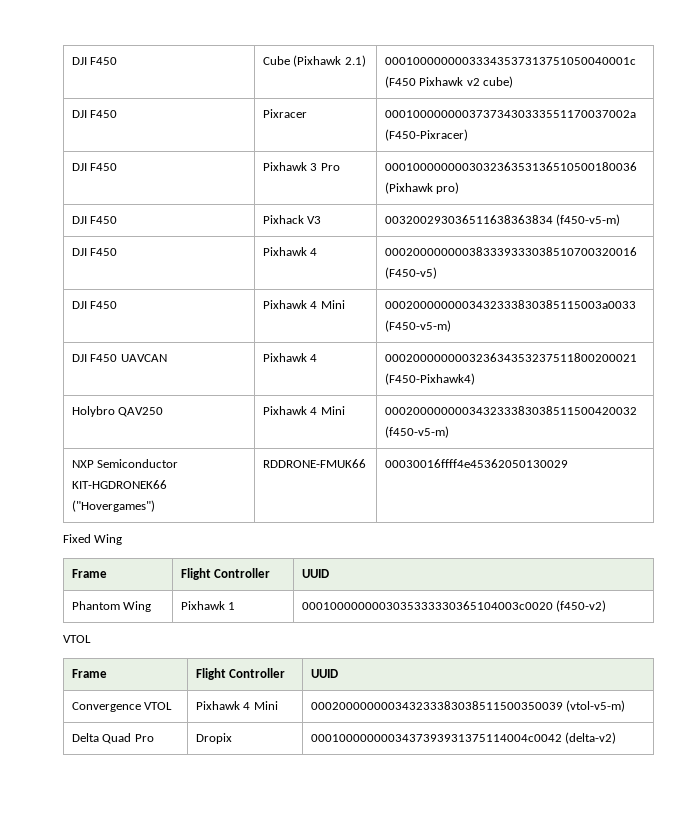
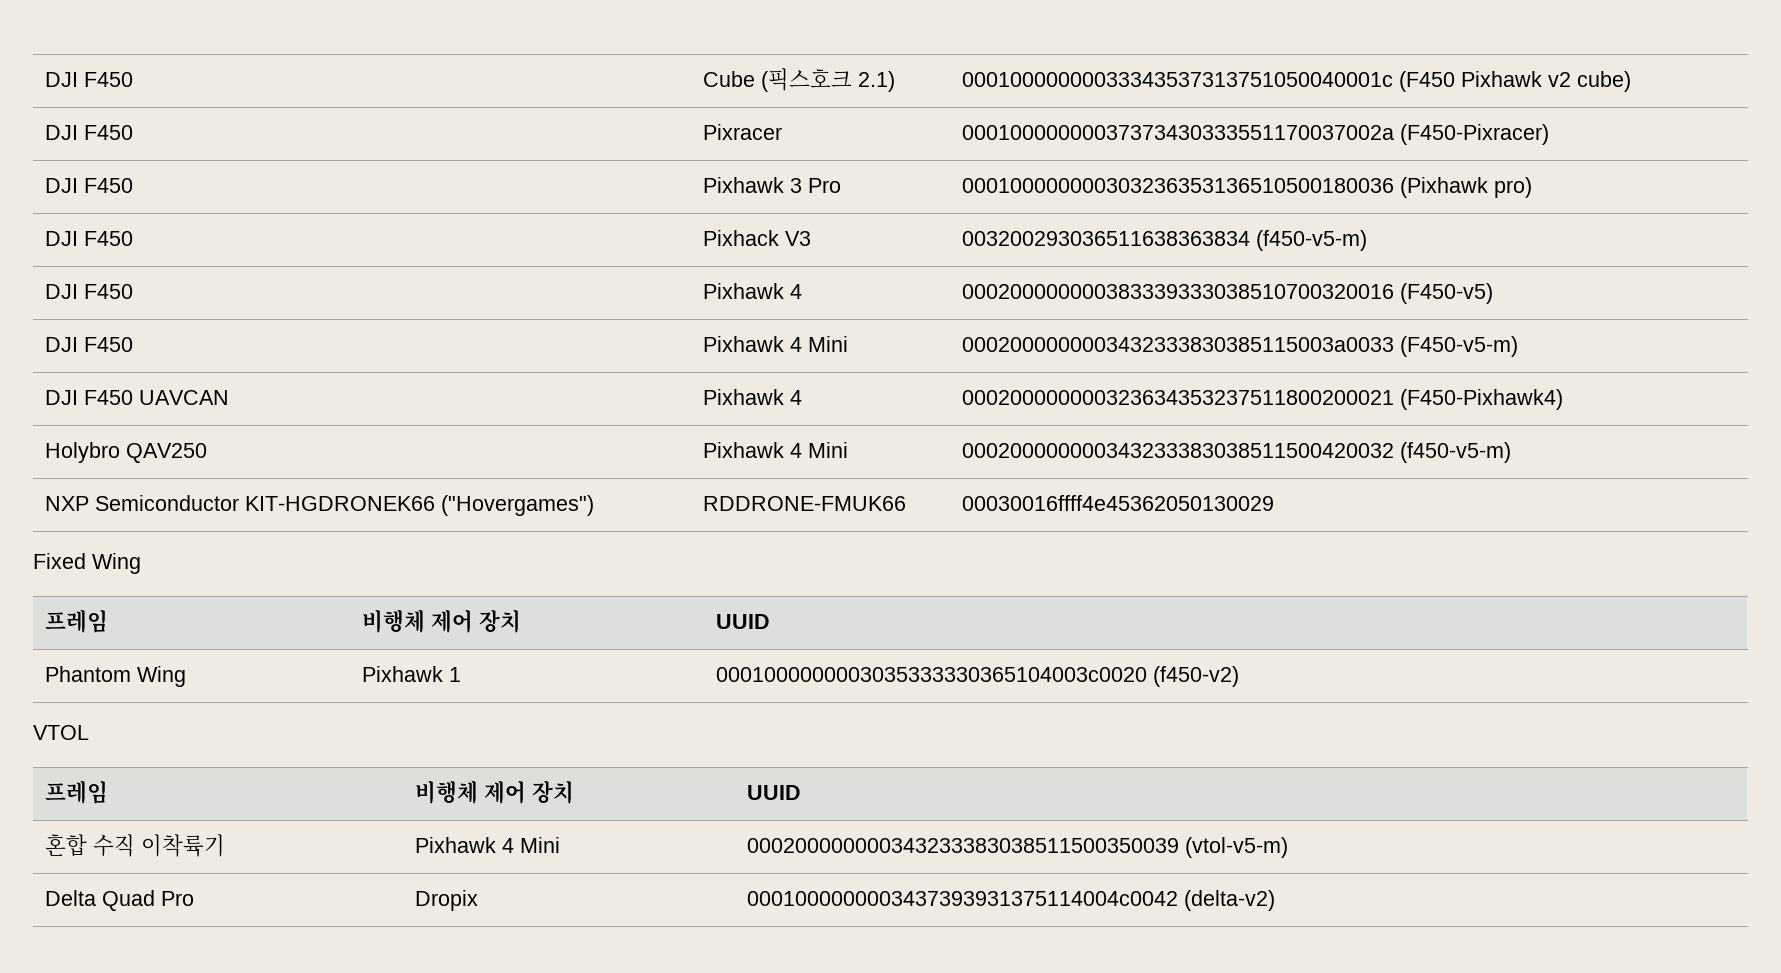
- DJI F450 | Cube (Pixhawk 2.1) | 00010000000033343537313751050040001c (F450 Pixhawk v2 cube)
+ DJI F450 | Cube (픽스호크 2.1) | 00010000000033343537313751050040001c (F450 Pixhawk v2 cube)
  Fixed Wing
- Frame | Flight Controller | UUID
+ 프레임 | 비행체 제어 장치 | UUID
  Phantom Wing | Pixhawk 1 | 0001000000003035333330365104003c0020 (f450-v2)
  VTOL
- Frame | Flight Controller | UUID
- Convergence VTOL | Pixhawk 4 Mini | 000200000000343233383038511500350039 (vtol-v5-m)
+ 프레임 | 비행체 제어 장치 | UUID
+ 혼합 수직 이착륙기 | Pixhawk 4 Mini | 000200000000343233383038511500350039 (vtol-v5-m)

